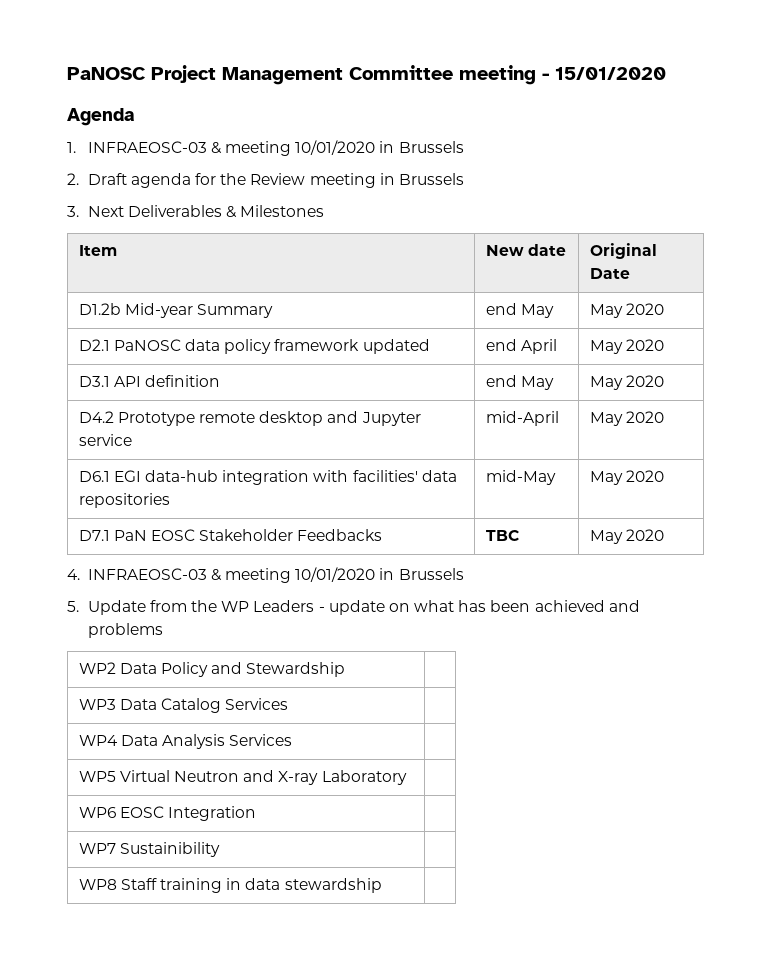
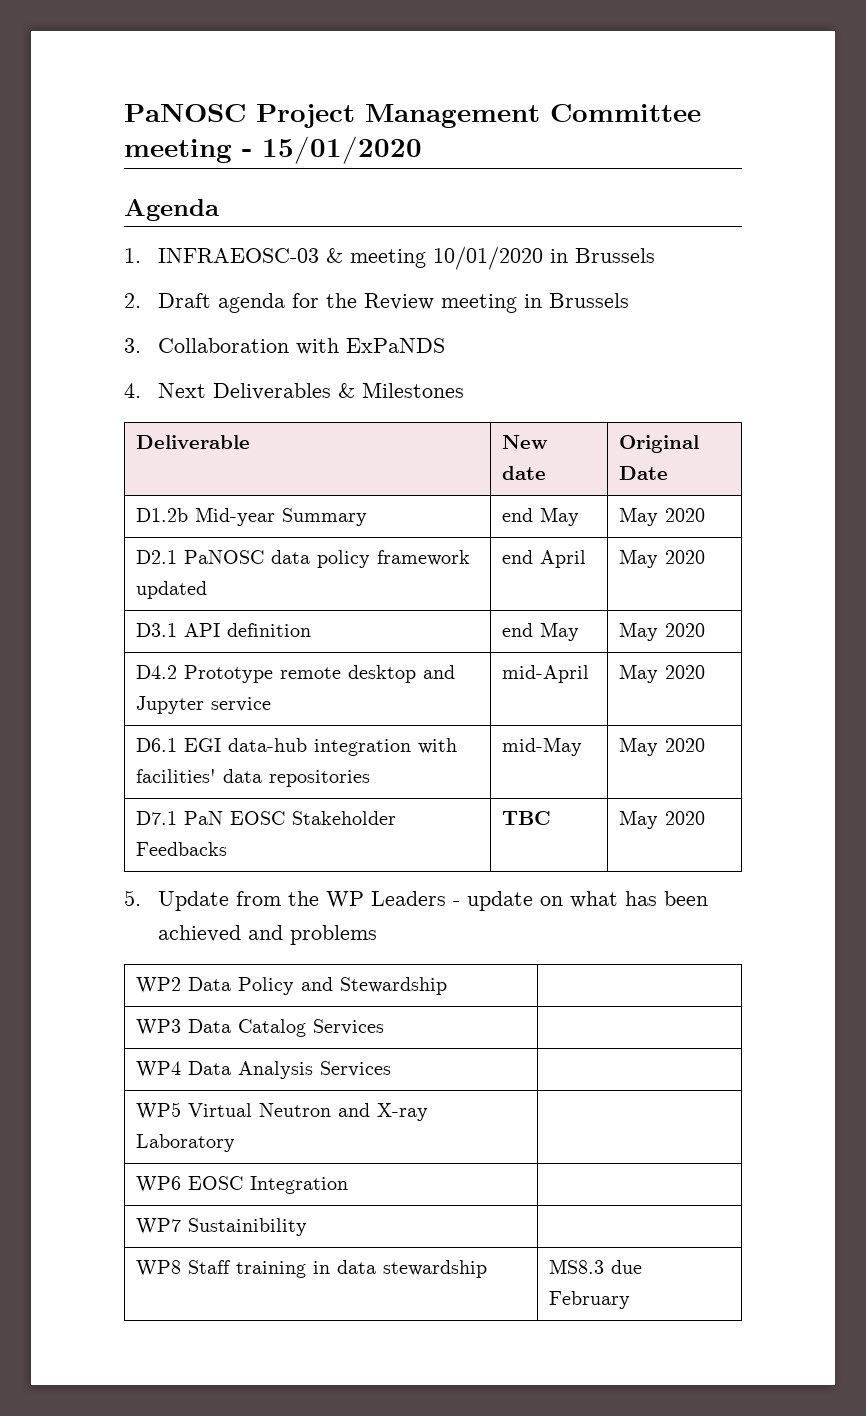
- 3. Next Deliverables & Milestones
+ 3. Collaboration with ExPaNDS
+ 4. Next Deliverables & Milestones
- Item | New date | Original Date
+ Deliverable | New date | Original Date
- 4. INFRAEOSC-03 & meeting 10/01/2020 in Brussels
- WP8 Staff training in data stewardship |
+ WP8 Staff training in data stewardship | MS8.3 due February

